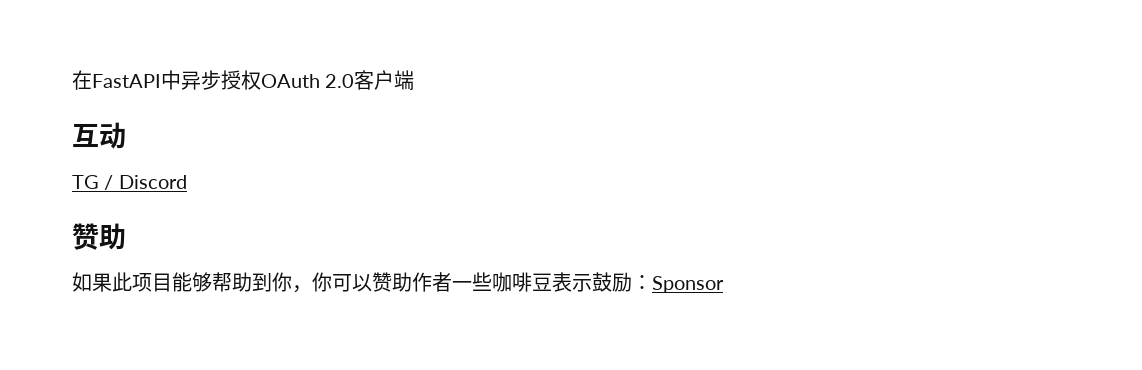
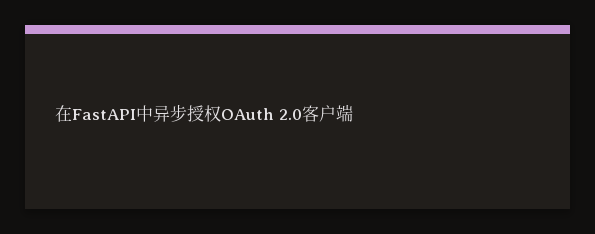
- 互动
- TG / Discord
- 赞助
- 如果此项目能够帮助到你，你可以赞助作者一些咖啡豆表示鼓励：Sponsor

